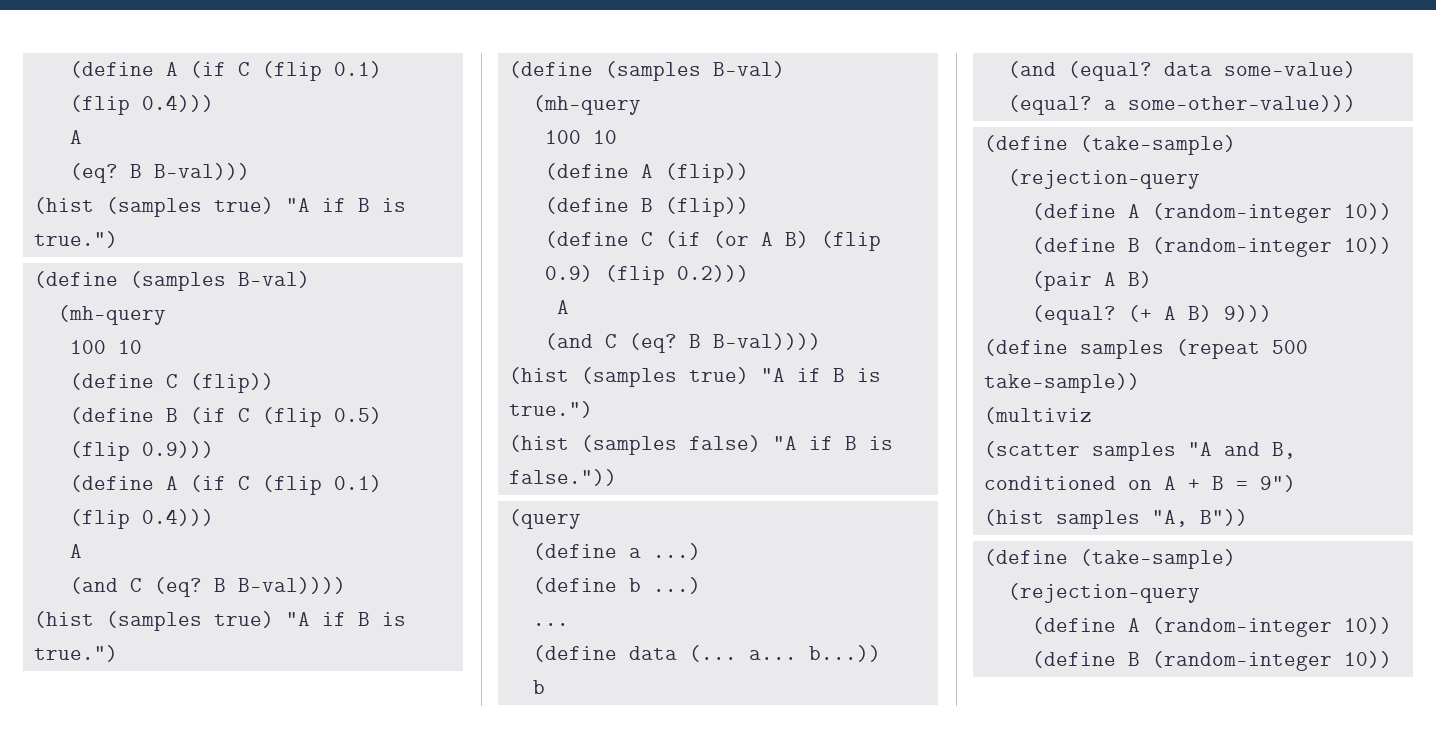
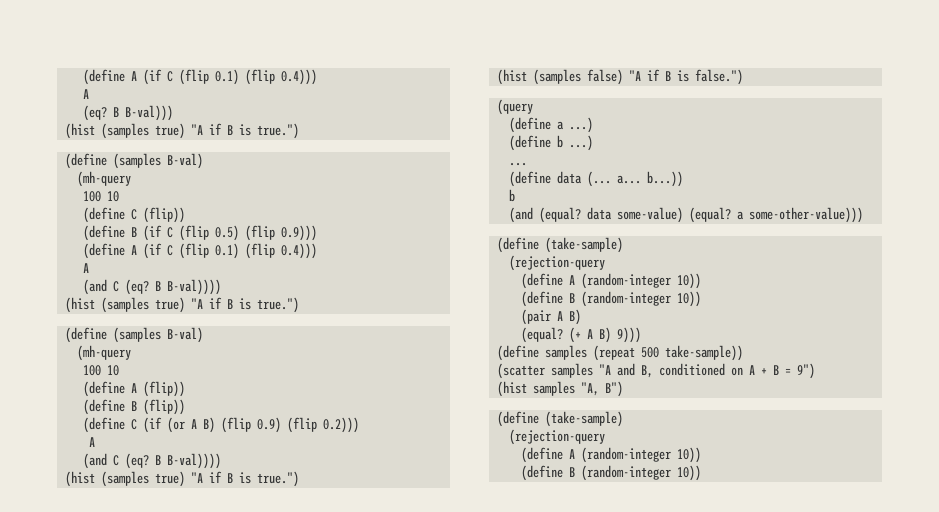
- (hist (samples false) "A if B is false."))
+ (hist (samples false) "A if B is false.")
- (multiviz
- (hist samples "A, B"))
+ (hist samples "A, B")

